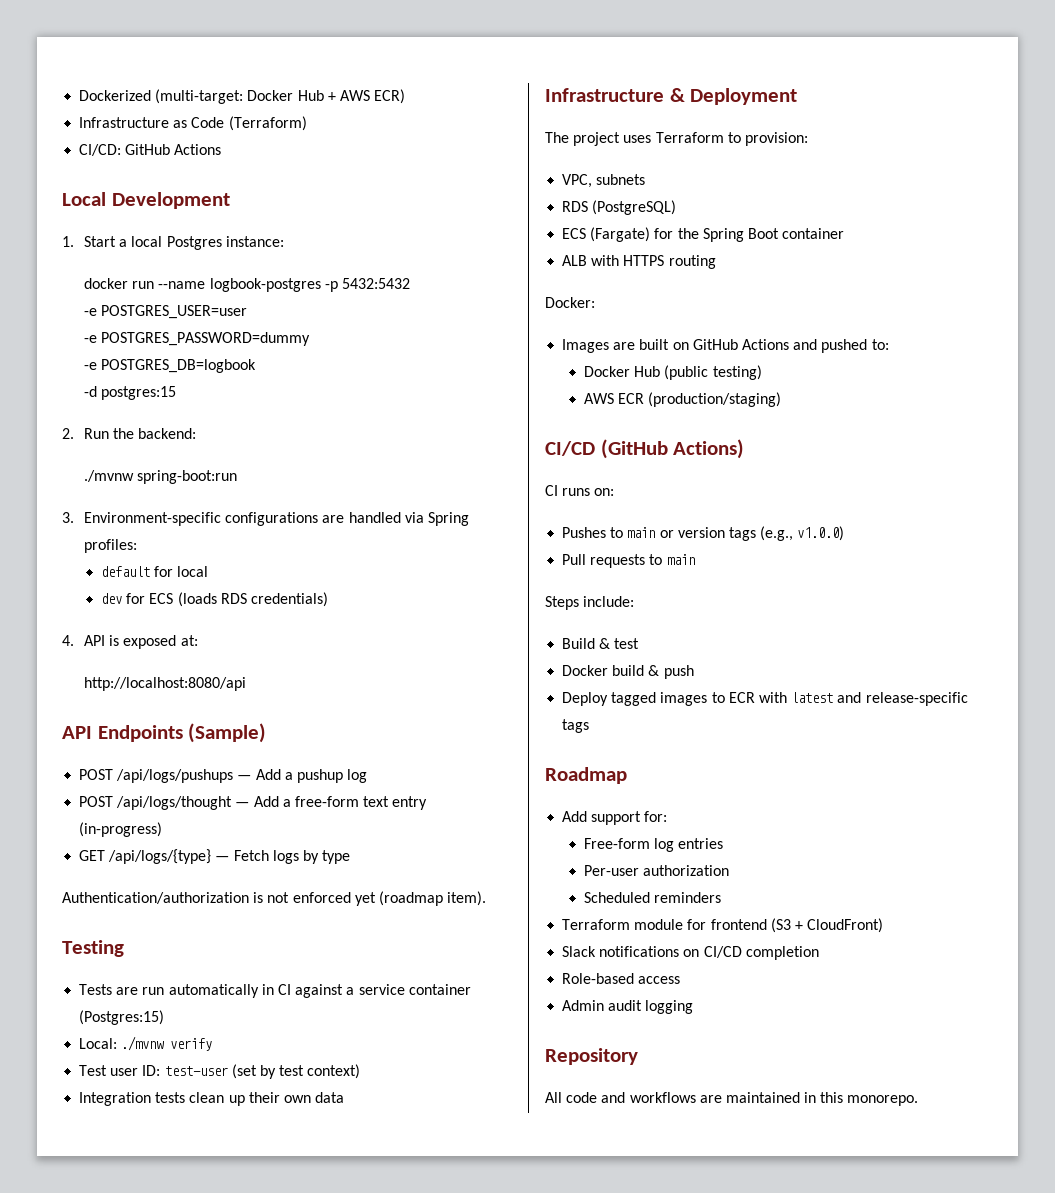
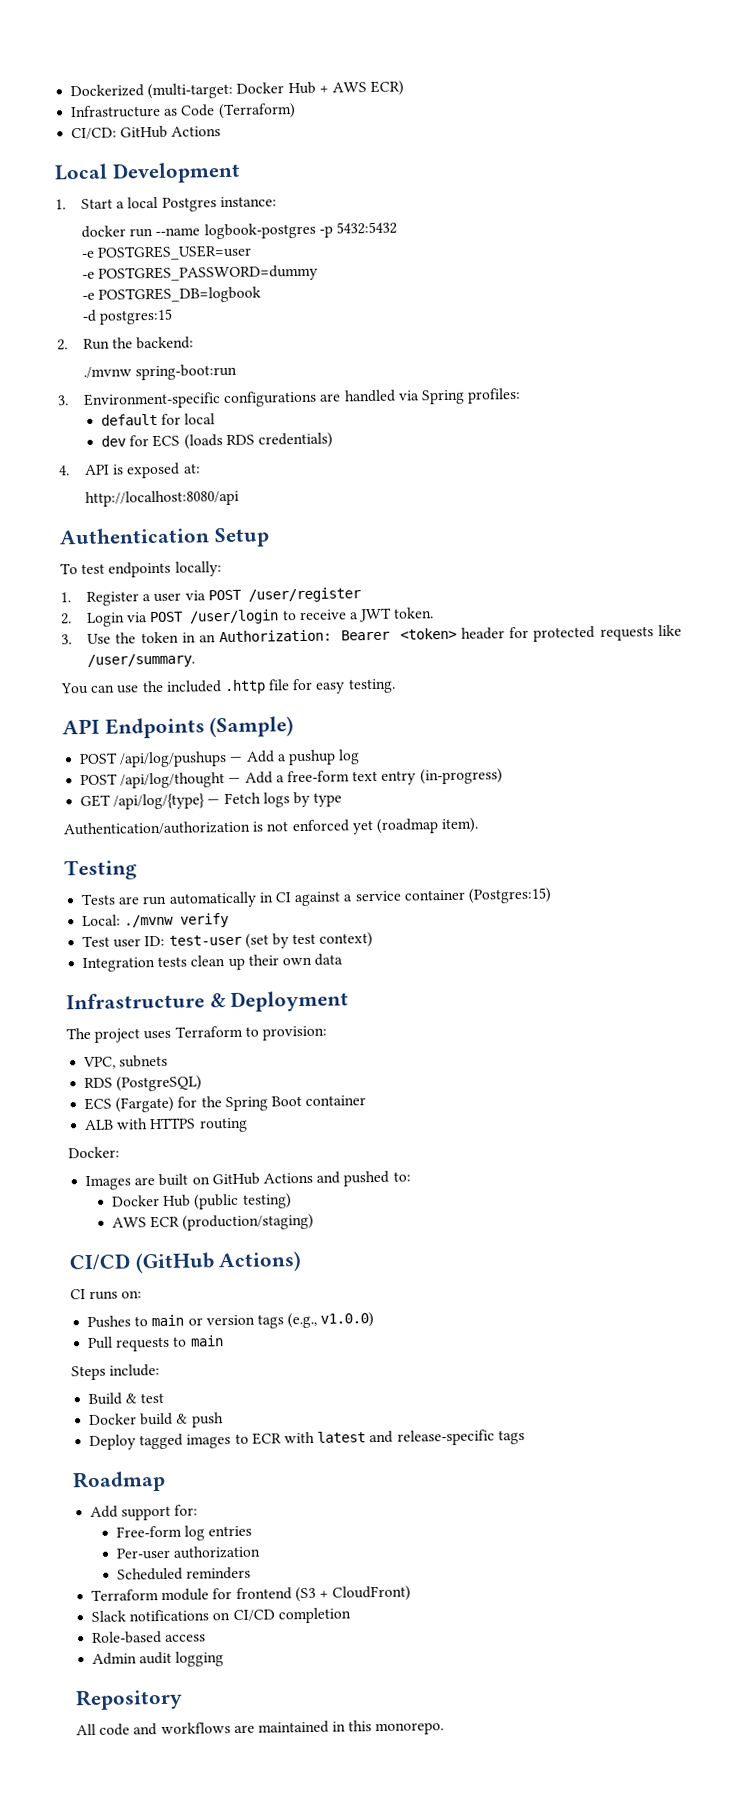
+ Authentication Setup
+ To test endpoints locally:
+ 1. Register a user via POST /user/register
+ 2. Login via POST /user/login to receive a JWT token.
+ 3. Use the token in an Authorization: Bearer <token> header for protected requests like /user/summary.
+ You can use the included .http file for easy testing.
- POST /api/logs/pushups — Add a pushup log
+ POST /api/log/pushups — Add a pushup log
- POST /api/logs/thought — Add a free-form text entry (in-progress)
+ POST /api/log/thought — Add a free-form text entry (in-progress)
- GET /api/logs/{type} — Fetch logs by type
+ GET /api/log/{type} — Fetch logs by type

